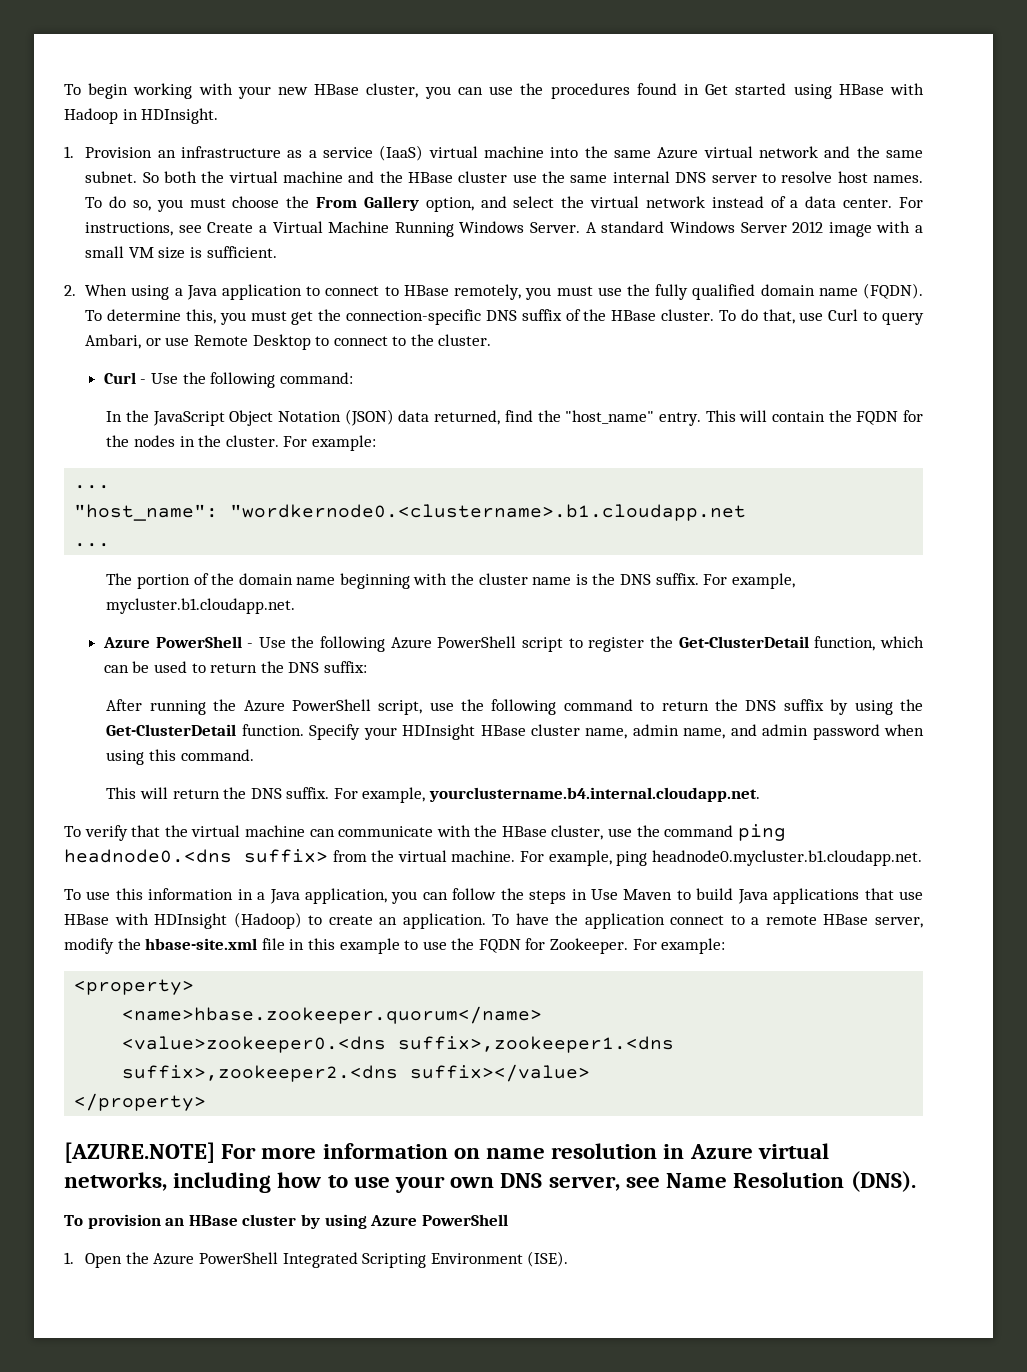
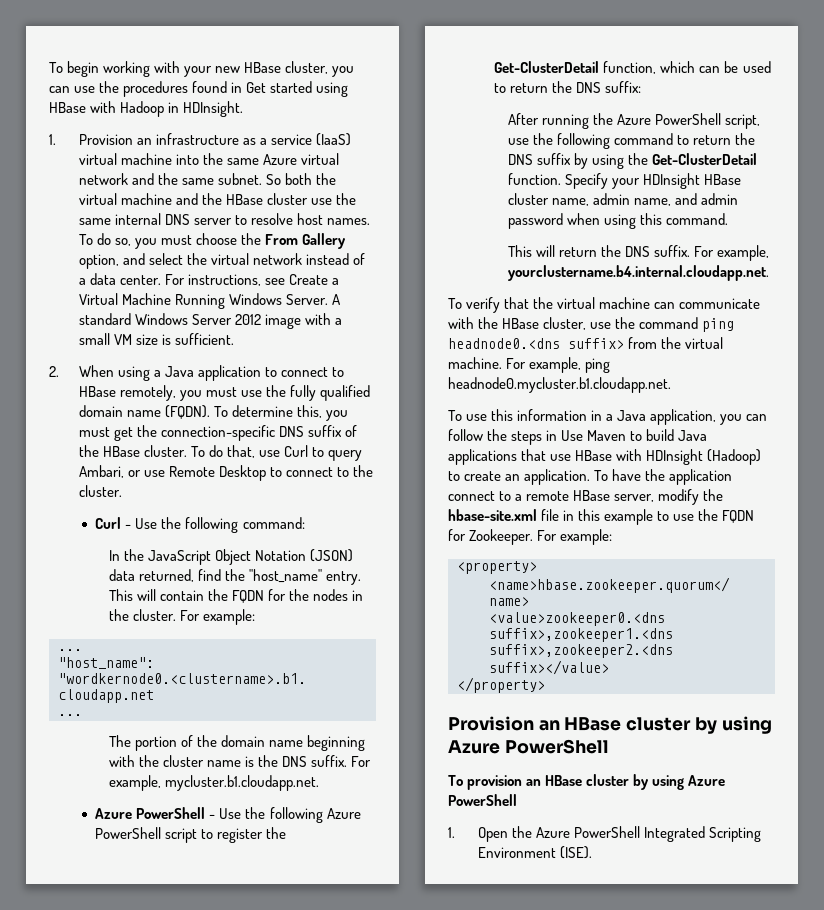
- [AZURE.NOTE] For more information on name resolution in Azure virtual networks, including how to use your own DNS server, see Name Resolution (DNS).
+ Provision an HBase cluster by using Azure PowerShell

